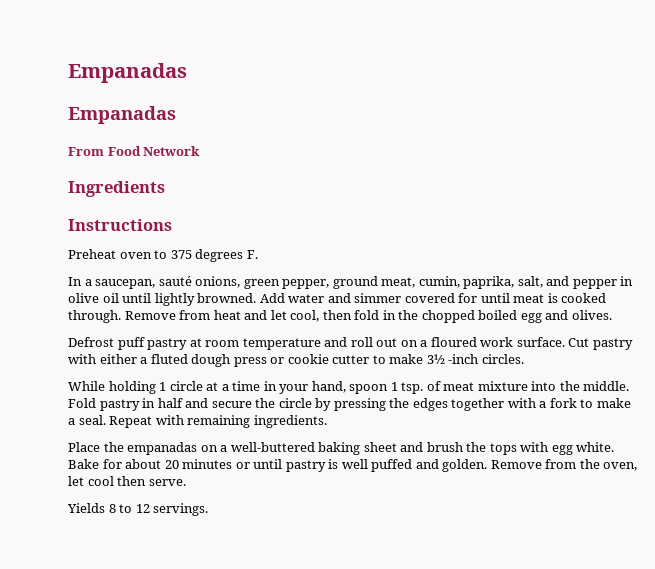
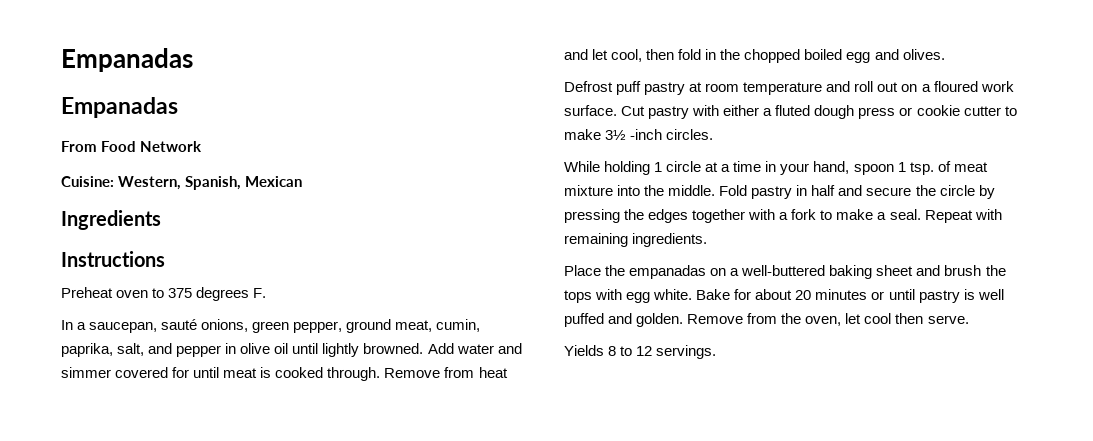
+ Cuisine: Western, Spanish, Mexican

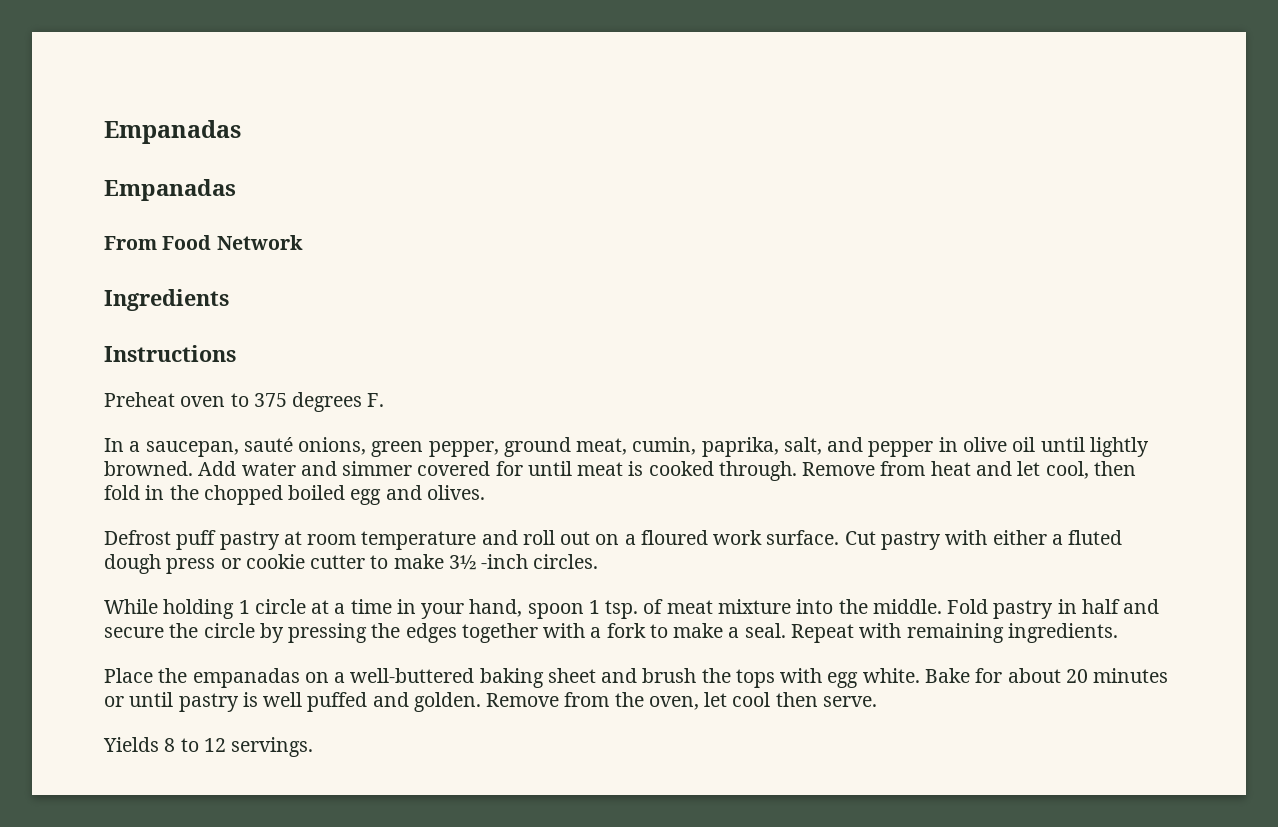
- Cuisine: Western, Spanish, Mexican

